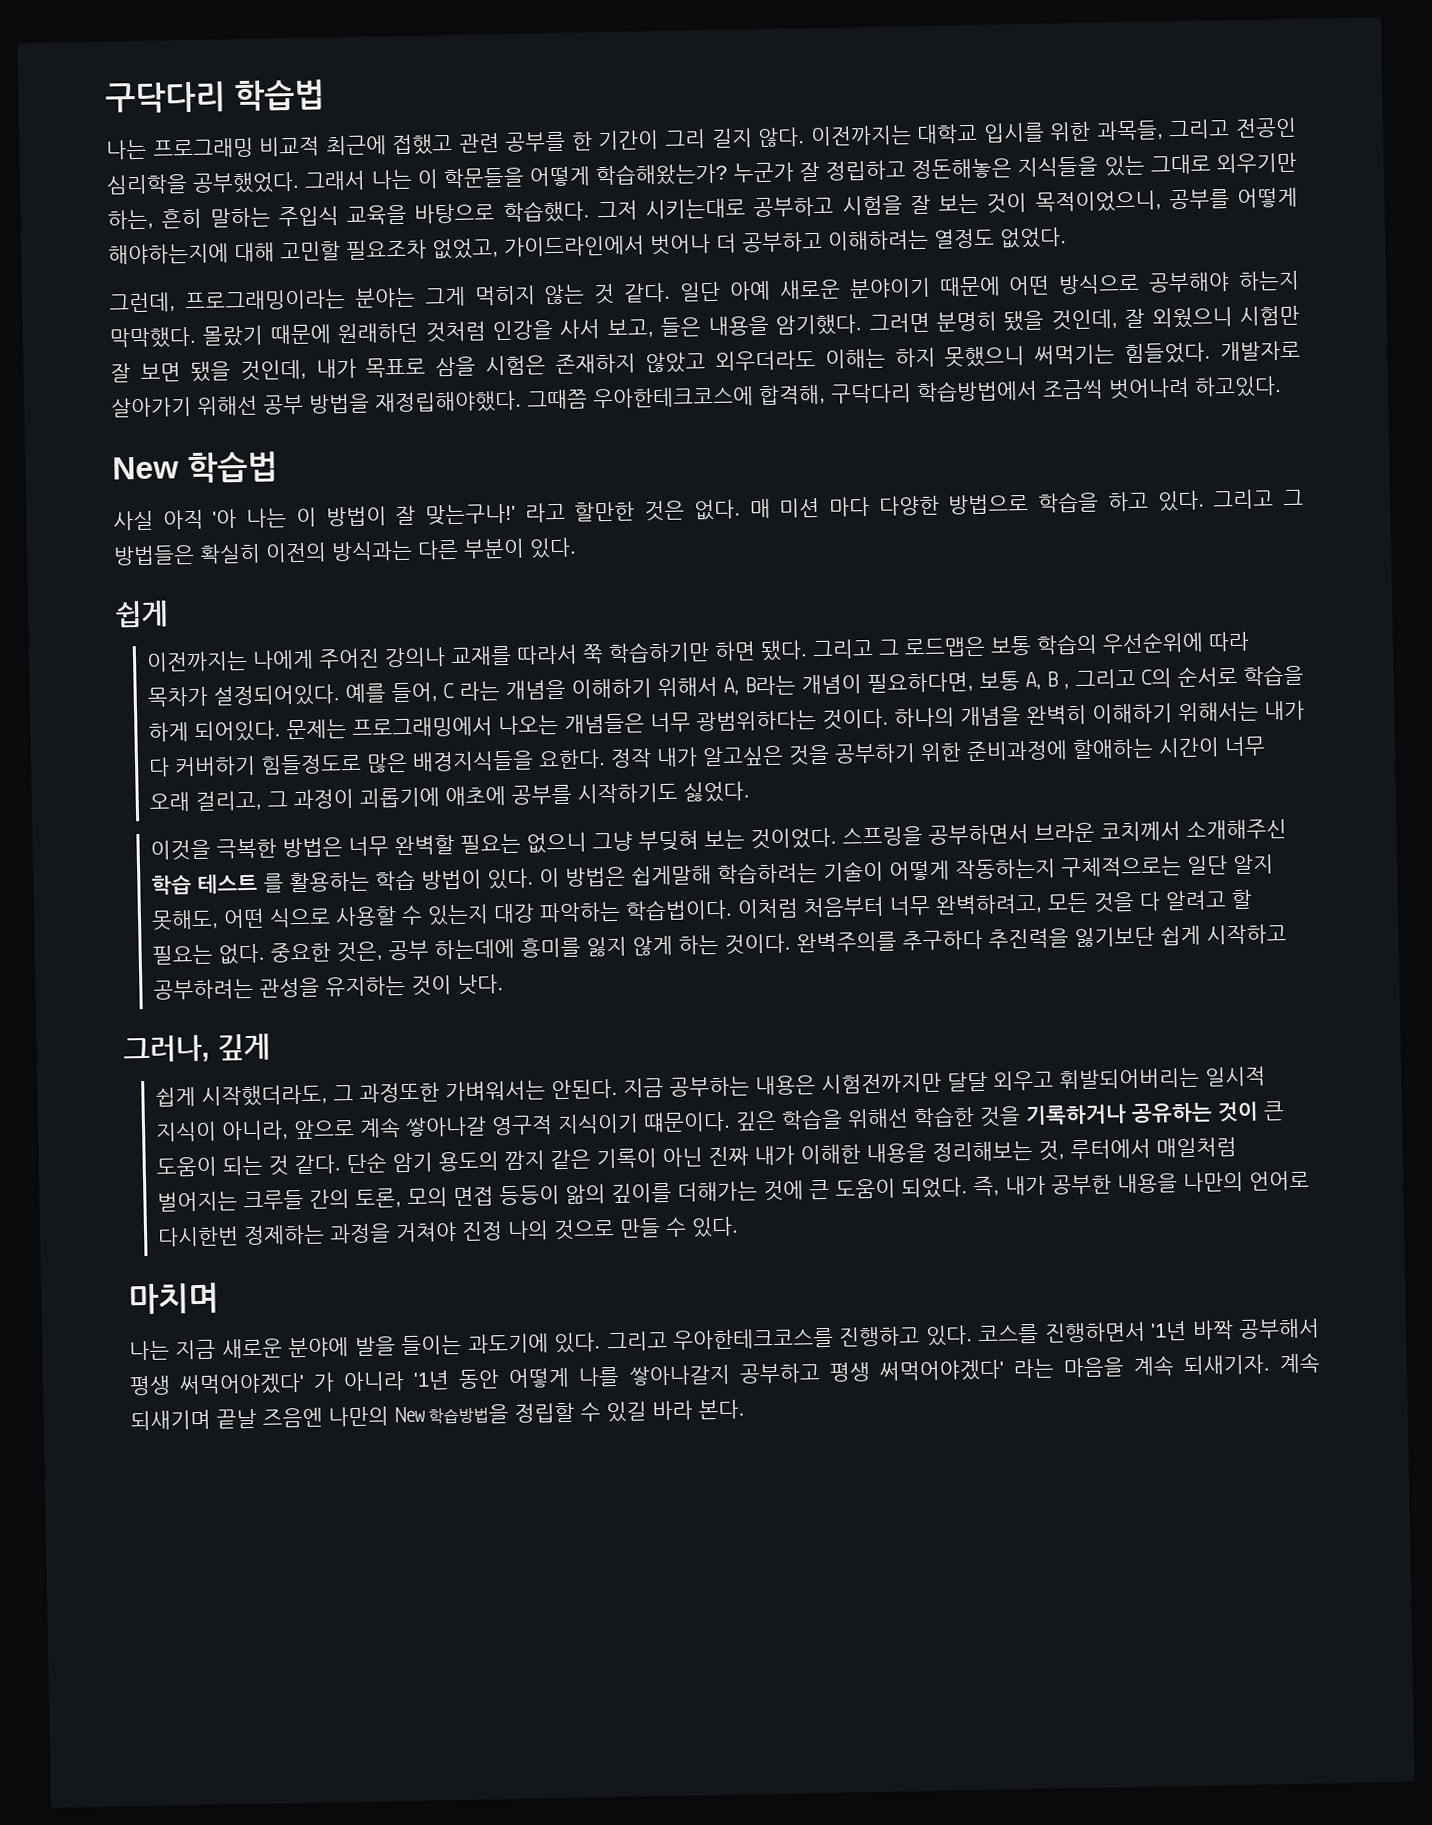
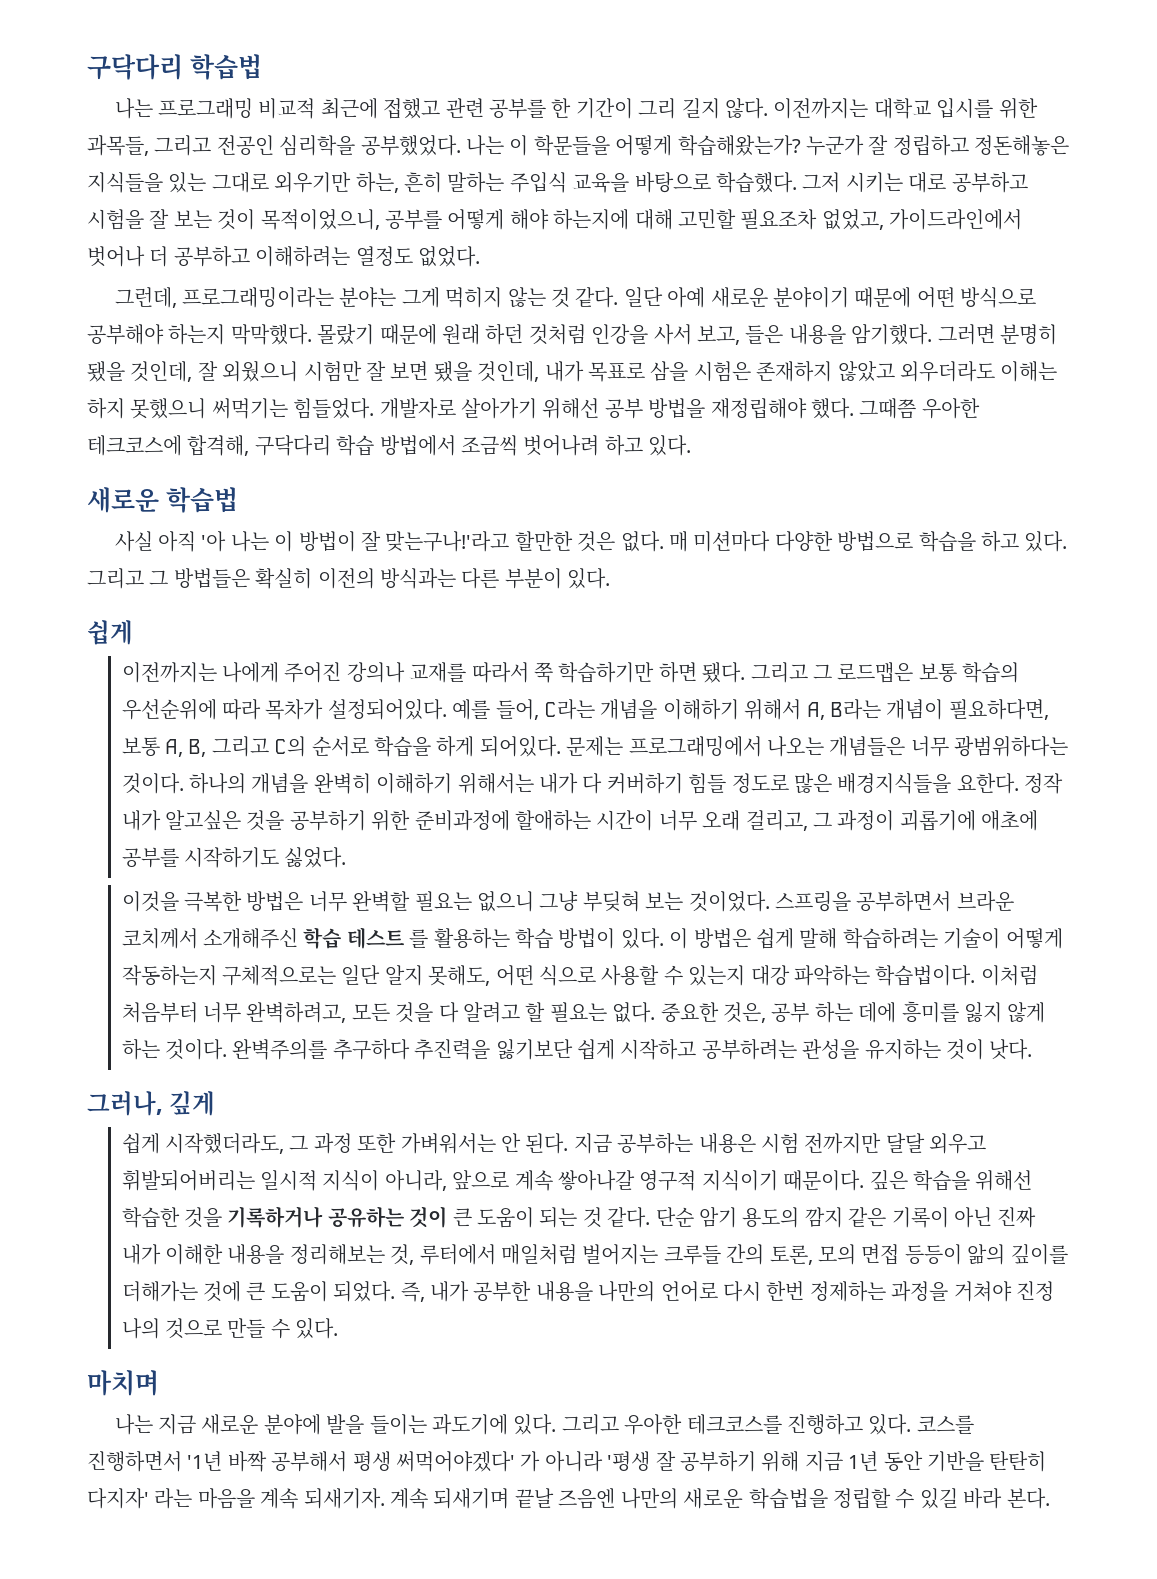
- 그래서 나는 이 학문들을 어떻게 학습해왔는가?
+ 나는 이 학문들을 어떻게 학습해왔는가?
- 그저 시키는대로 공부하고 시험을 잘 보는 것이 목적이었으니, 공부를 어떻게 해야하는지에 대해 고민할 필요조차 없었고, 가이드라인에서 벗어나 더 공부하고 이해하려는 열정도 없었다.
+ 그저 시키는 대로 공부하고 시험을 잘 보는 것이 목적이었으니, 공부를 어떻게 해야 하는지에 대해 고민할 필요조차 없었고, 가이드라인에서 벗어나 더 공부하고 이해하려는 열정도 없었다.
- 몰랐기 때문에 원래하던 것처럼 인강을 사서 보고, 들은 내용을 암기했다.
+ 몰랐기 때문에 원래 하던 것처럼 인강을 사서 보고, 들은 내용을 암기했다.
- 개발자로 살아가기 위해선 공부 방법을 재정립해야했다. 그때쯤 우아한테크코스에 합격해, 구닥다리 학습방법에서 조금씩 벗어나려 하고있다.
- New 학습법
+ 개발자로 살아가기 위해선 공부 방법을 재정립해야 했다. 그때쯤 우아한 테크코스에 합격해, 구닥다리 학습 방법에서 조금씩 벗어나려 하고 있다.
+ 새로운 학습법
- 사실 아직 '아 나는 이 방법이 잘 맞는구나!' 라고 할만한 것은 없다.
+ 사실 아직 '아 나는 이 방법이 잘 맞는구나!'라고 할만한 것은 없다.
- 매 미션 마다 다양한 방법으로 학습을 하고 있다.
+ 매 미션마다 다양한 방법으로 학습을 하고 있다.
- 예를 들어, C 라는 개념을 이해하기 위해서 A, B라는 개념이 필요하다면, 보통 A, B , 그리고 C의 순서로 학습을 하게 되어있다.
+ 예를 들어, C라는 개념을 이해하기 위해서 A, B라는 개념이 필요하다면, 보통 A, B, 그리고 C의 순서로 학습을 하게 되어있다.
- 하나의 개념을 완벽히 이해하기 위해서는 내가 다 커버하기 힘들정도로 많은 배경지식들을 요한다.
+ 하나의 개념을 완벽히 이해하기 위해서는 내가 다 커버하기 힘들 정도로 많은 배경지식들을 요한다.
- 이 방법은 쉽게말해 학습하려는 기술이 어떻게 작동하는지 구체적으로는 일단 알지 못해도, 어떤 식으로 사용할 수 있는지 대강 파악하는 학습법이다.
+ 이 방법은 쉽게 말해 학습하려는 기술이 어떻게 작동하는지 구체적으로는 일단 알지 못해도, 어떤 식으로 사용할 수 있는지 대강 파악하는 학습법이다.
- 중요한 것은, 공부 하는데에 흥미를 잃지 않게 하는 것이다.
+ 중요한 것은, 공부 하는 데에 흥미를 잃지 않게 하는 것이다.
- 쉽게 시작했더라도, 그 과정또한 가벼워서는 안된다.
+ 쉽게 시작했더라도, 그 과정 또한 가벼워서는 안 된다.
- 지금 공부하는 내용은 시험전까지만 달달 외우고 휘발되어버리는 일시적 지식이 아니라, 앞으로 계속 쌓아나갈 영구적 지식이기 떄문이다.
+ 지금 공부하는 내용은 시험 전까지만 달달 외우고 휘발되어버리는 일시적 지식이 아니라, 앞으로 계속 쌓아나갈 영구적 지식이기 때문이다.
- 즉, 내가 공부한 내용을 나만의 언어로 다시한번 정제하는 과정을 거쳐야 진정 나의 것으로 만들 수 있다.
+ 즉, 내가 공부한 내용을 나만의 언어로 다시 한번 정제하는 과정을 거쳐야 진정 나의 것으로 만들 수 있다.
- 그리고 우아한테크코스를 진행하고 있다.
+ 그리고 우아한 테크코스를 진행하고 있다.
- 코스를 진행하면서 '1년 바짝 공부해서 평생 써먹어야겠다' 가 아니라 '1년 동안 어떻게 나를 쌓아나갈지 공부하고 평생 써먹어야겠다' 라는 마음을 계속 되새기자.
+ 코스를 진행하면서 '1년 바짝 공부해서 평생 써먹어야겠다' 가 아니라 '평생 잘 공부하기 위해 지금 1년 동안 기반을 탄탄히 다지자' 라는 마음을 계속 되새기자.
- 계속 되새기며 끝날 즈음엔 나만의 New 학습방법을 정립할 수 있길 바라 본다.
+ 계속 되새기며 끝날 즈음엔 나만의 새로운 학습법을 정립할 수 있길 바라 본다.

